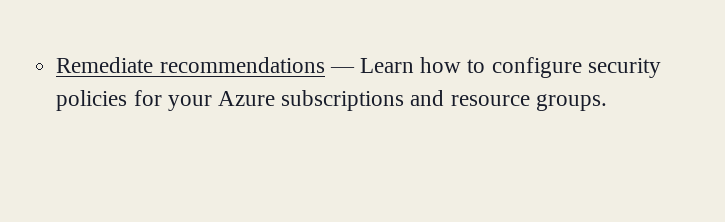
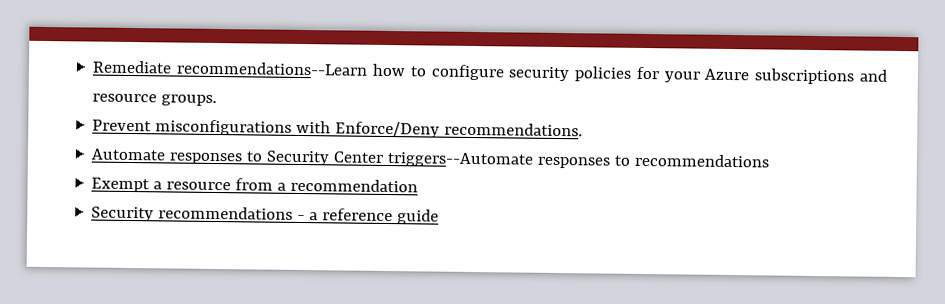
- Remediate recommendations — Learn how to configure security policies for your Azure subscriptions and resource groups.
+ Remediate recommendations--Learn how to configure security policies for your Azure subscriptions and resource groups.
+ Prevent misconfigurations with Enforce/Deny recommendations.
+ Automate responses to Security Center triggers--Automate responses to recommendations
+ Exempt a resource from a recommendation
+ Security recommendations - a reference guide

